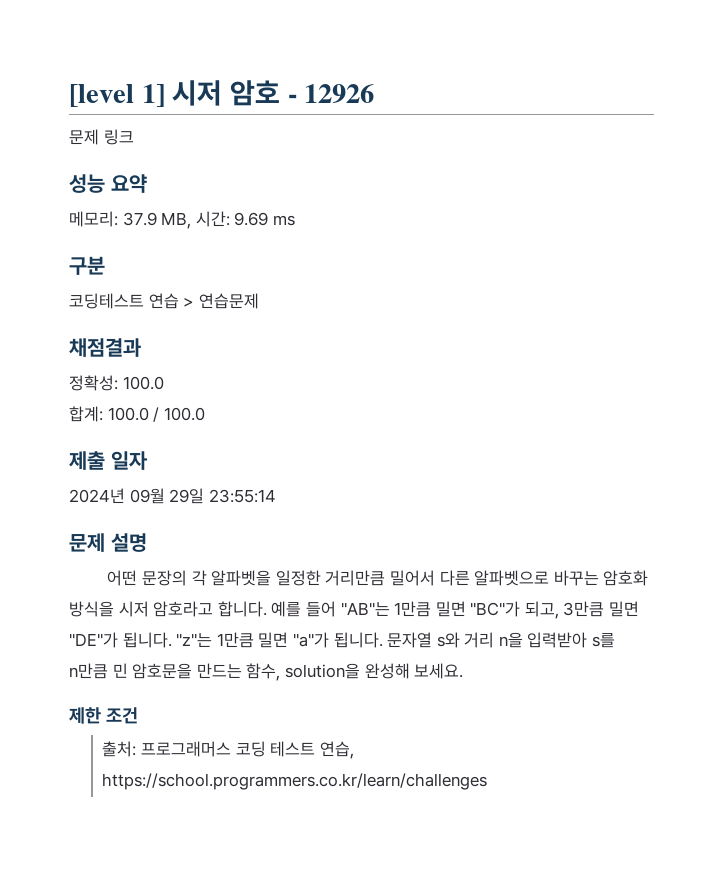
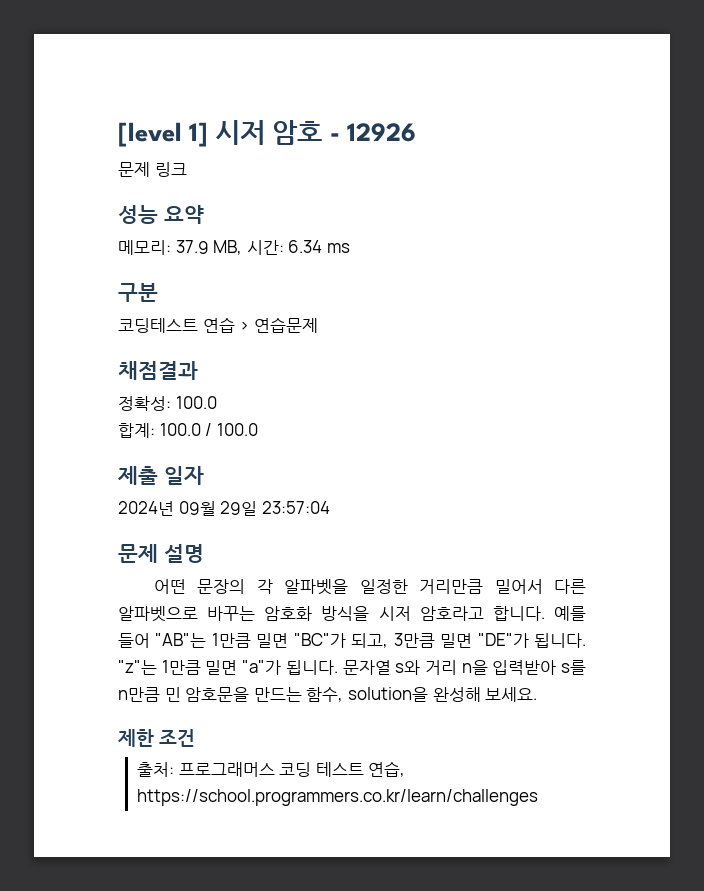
- 메모리: 37.9 MB, 시간: 9.69 ms
+ 메모리: 37.9 MB, 시간: 6.34 ms
- 2024년 09월 29일 23:55:14
+ 2024년 09월 29일 23:57:04

